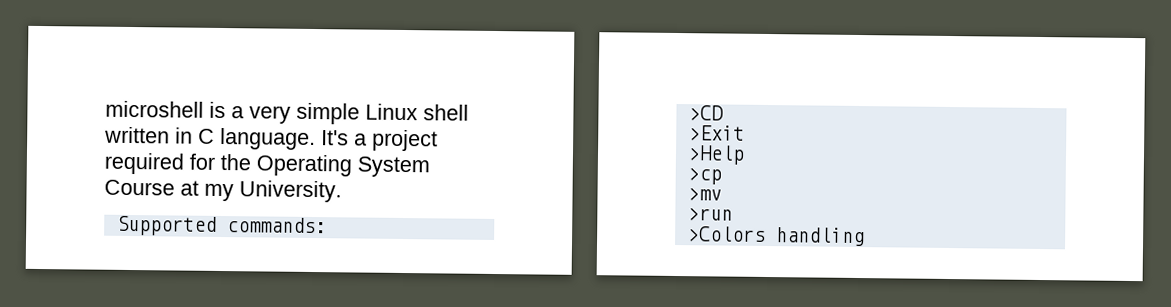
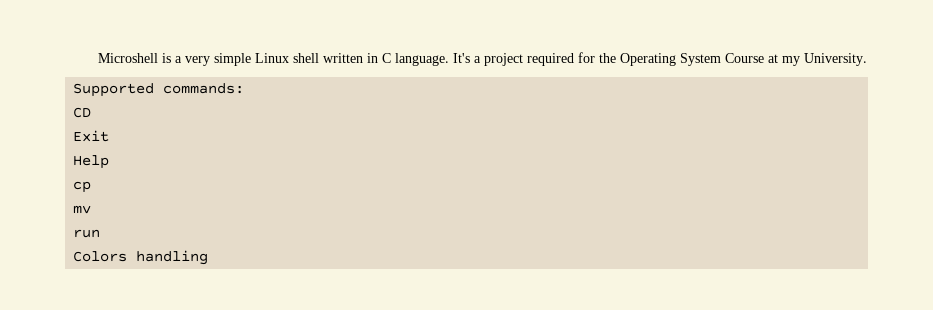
- microshell is a very simple Linux shell written in C language.
+ Microshell is a very simple Linux shell written in C language.
- >CD
- >Exit
- >Help
- >cp
- >mv
- >run
- >Colors handling
+ CD
+ Exit
+ Help
+ cp
+ mv
+ run
+ Colors handling

